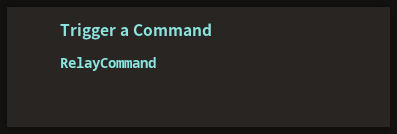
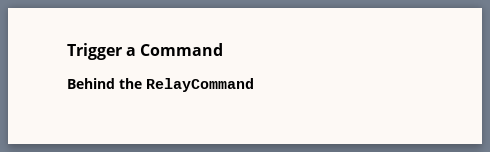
- RelayCommand
+ Behind the RelayCommand

